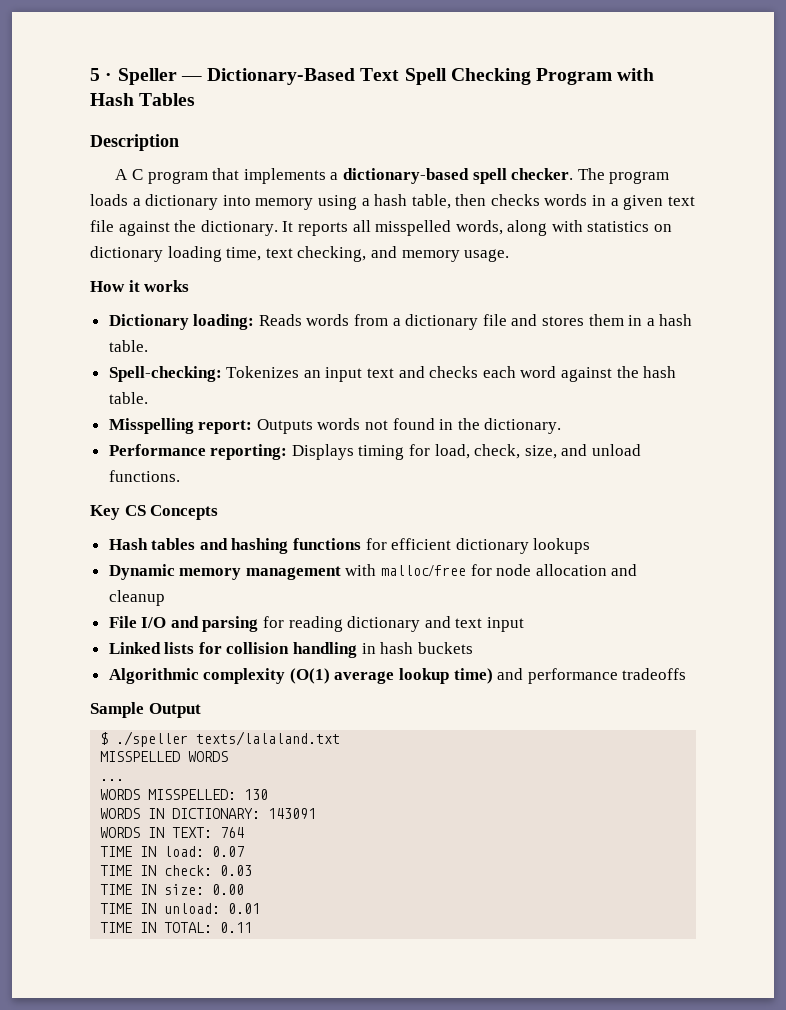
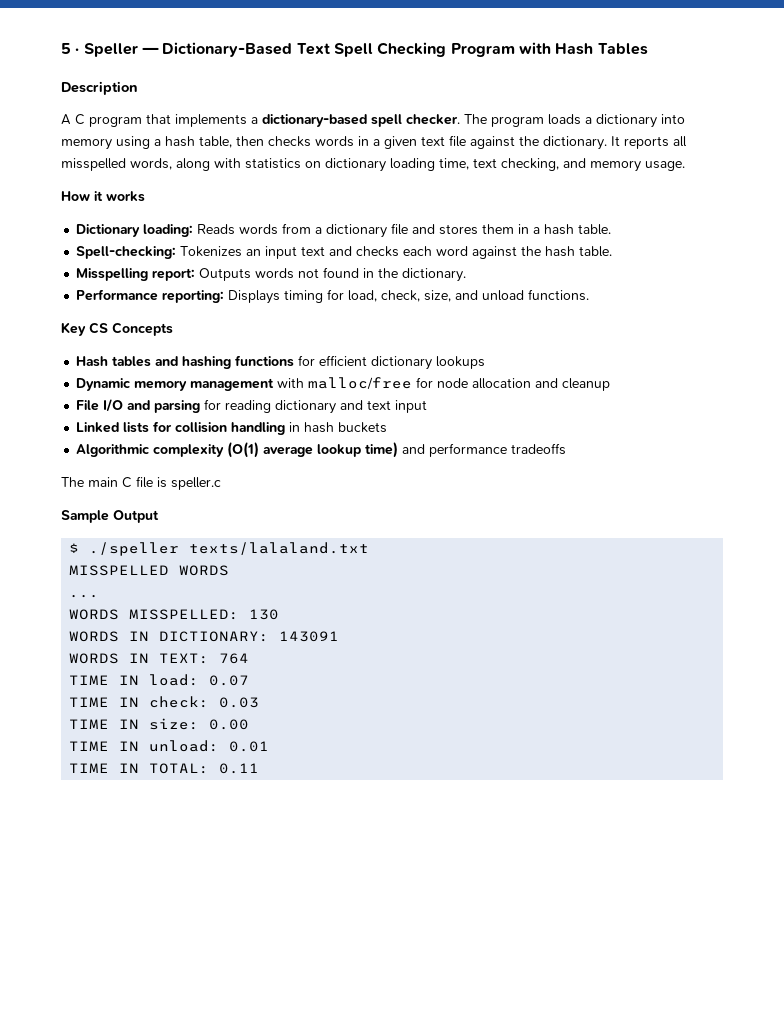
+ The main C file is speller.c

